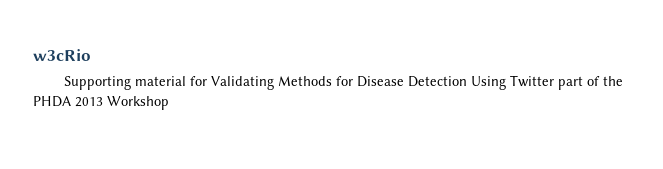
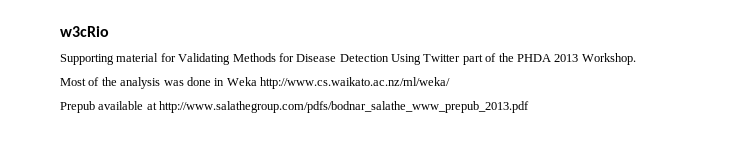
- Supporting material for Validating Methods for Disease Detection Using Twitter part of the PHDA 2013 Workshop
+ Supporting material for Validating Methods for Disease Detection Using Twitter part of the PHDA 2013 Workshop.
+ Most of the analysis was done in Weka http://www.cs.waikato.ac.nz/ml/weka/
+ Prepub available at http://www.salathegroup.com/pdfs/bodnar_salathe_www_prepub_2013.pdf

